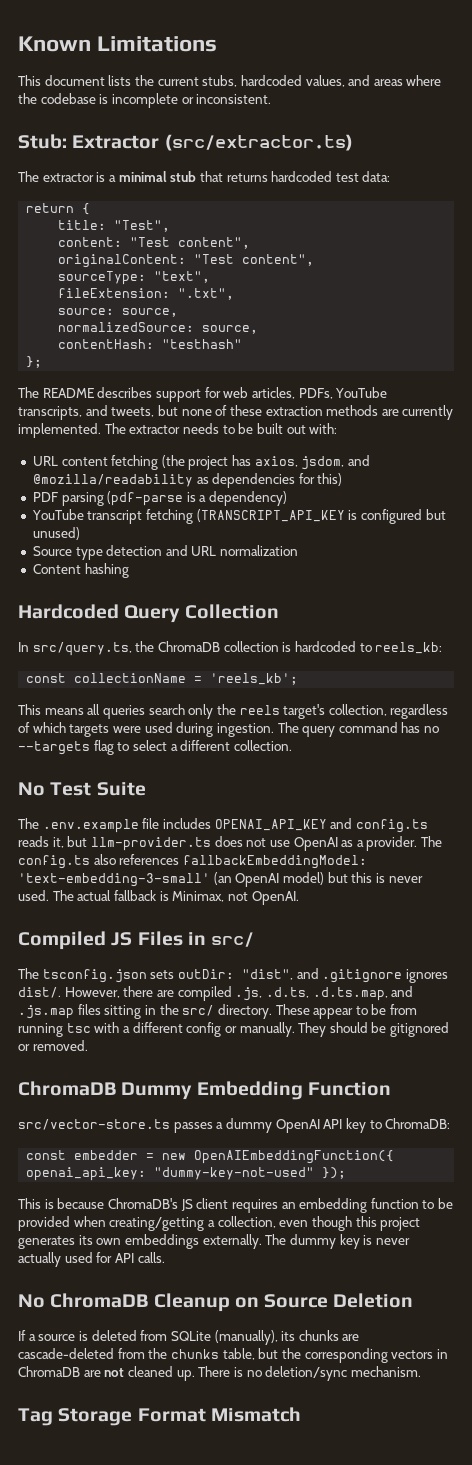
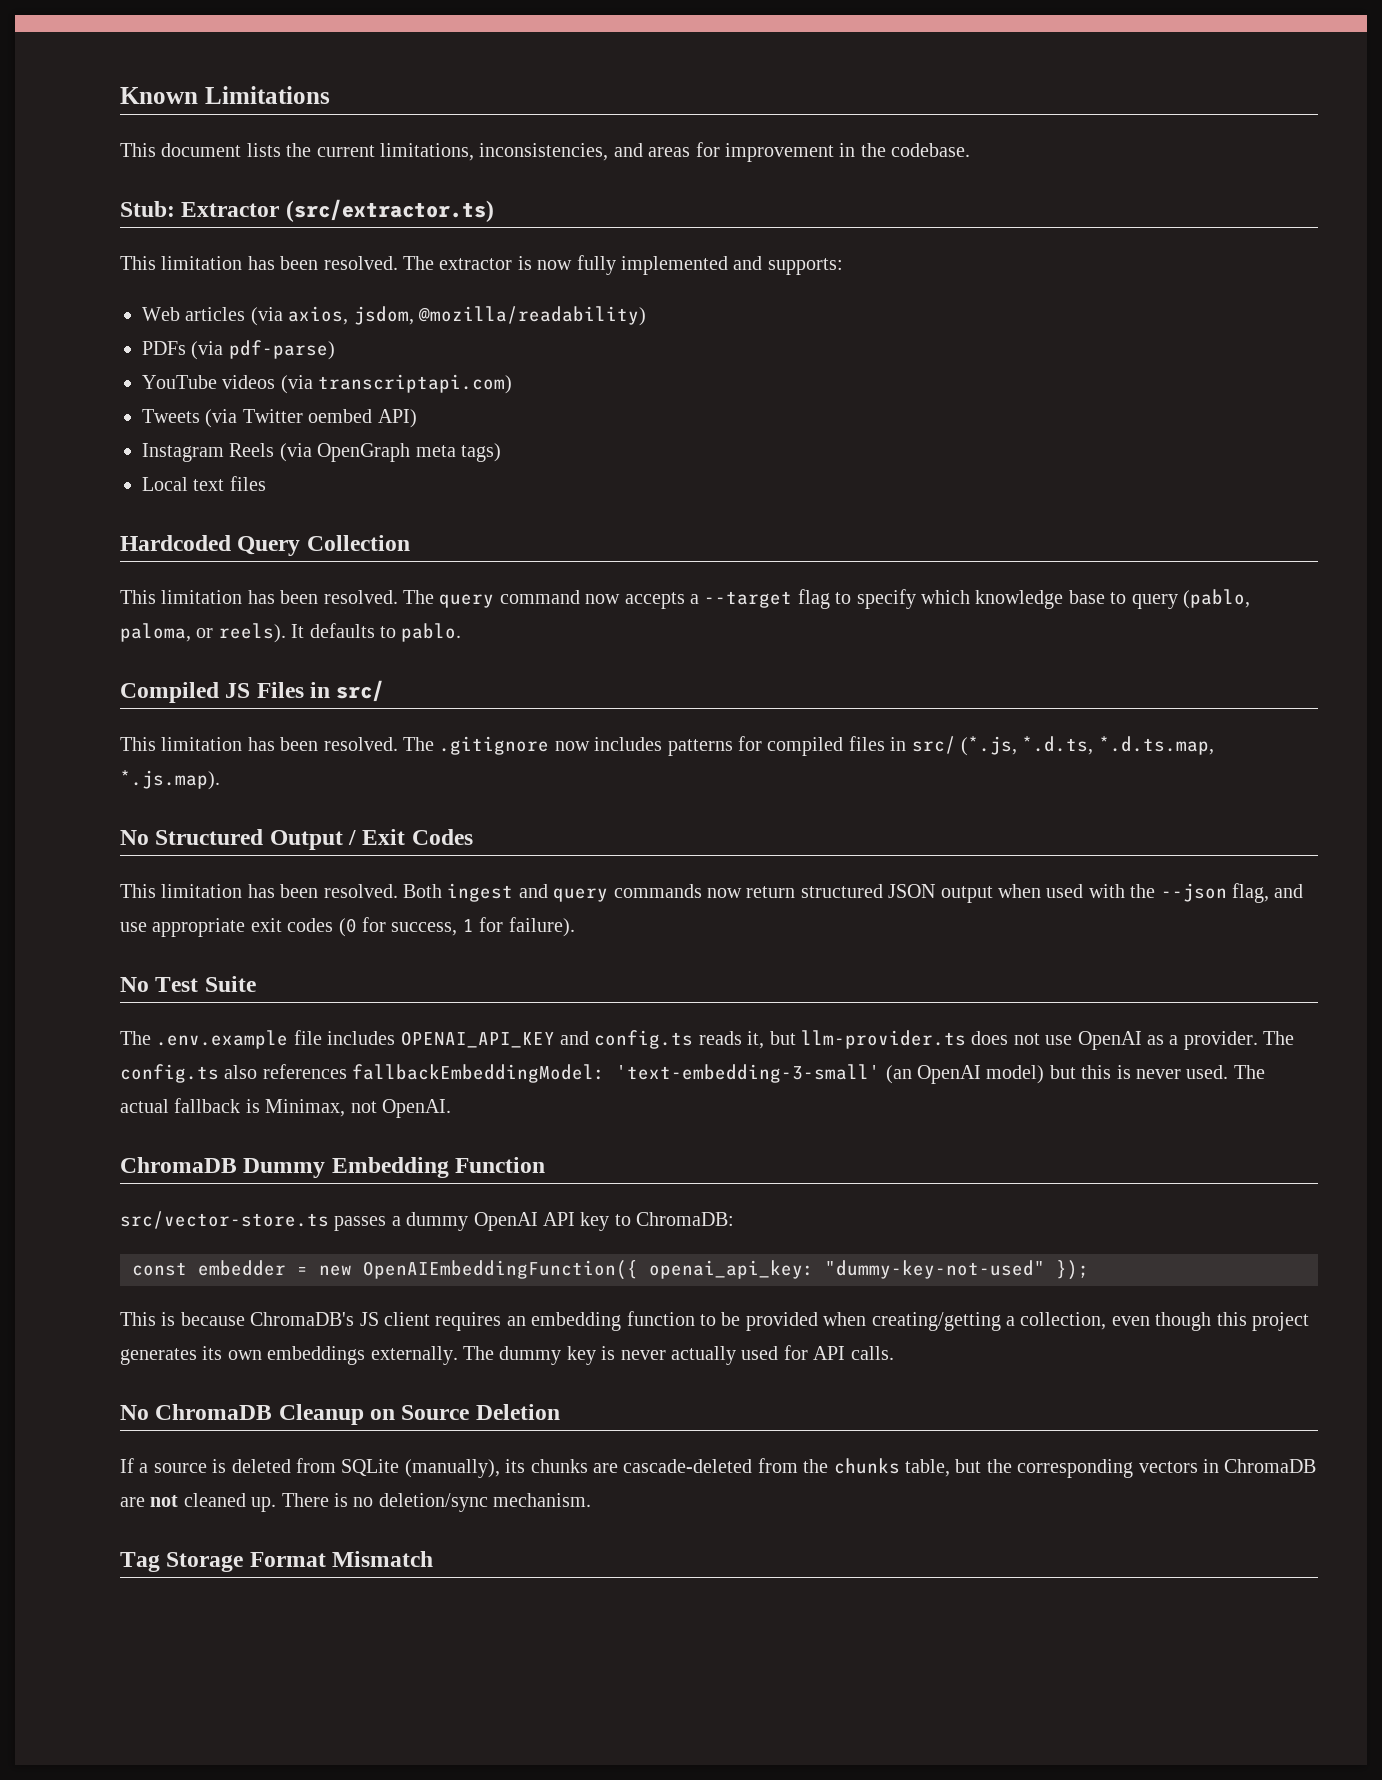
- This document lists the current stubs, hardcoded values, and areas where the codebase is incomplete or inconsistent.
+ This document lists the current limitations, inconsistencies, and areas for improvement in the codebase.
  Stub: Extractor (src/extractor.ts)
- The extractor is a minimal stub that returns hardcoded test data:
- return {
- title: "Test",
- content: "Test content",
- originalContent: "Test content",
- sourceType: "text",
- fileExtension: ".txt",
- source: source,
- normalizedSource: source,
- contentHash: "testhash"
- };
- The README describes support for web articles, PDFs, YouTube transcripts, and tweets, but none of these extraction methods are currently implemented. The extractor needs to be built out with:
- URL content fetching (the project has axios, jsdom, and @mozilla/readability as dependencies for this)
- PDF parsing (pdf-parse is a dependency)
- YouTube transcript fetching (TRANSCRIPT_API_KEY is configured but unused)
- Source type detection and URL normalization
- Content hashing
+ This limitation has been resolved. The extractor is now fully implemented and supports:
+ Web articles (via axios, jsdom, @mozilla/readability)
+ PDFs (via pdf-parse)
+ YouTube videos (via transcriptapi.com)
+ Tweets (via Twitter oembed API)
+ Instagram Reels (via OpenGraph meta tags)
+ Local text files
  Hardcoded Query Collection
- In src/query.ts, the ChromaDB collection is hardcoded to reels_kb:
- const collectionName = 'reels_kb';
- This means all queries search only the reels target's collection, regardless of which targets were used during ingestion. The query command has no --targets flag to select a different collection.
+ This limitation has been resolved. The query command now accepts a --target flag to specify which knowledge base to query (pablo, paloma, or reels). It defaults to pablo.
+ Compiled JS Files in src/
+ This limitation has been resolved. The .gitignore now includes patterns for compiled files in src/ (*.js, *.d.ts, *.d.ts.map, *.js.map).
+ No Structured Output / Exit Codes
+ This limitation has been resolved. Both ingest and query commands now return structured JSON output when used with the --json flag, and use appropriate exit codes (0 for success, 1 for failure).
- Compiled JS Files in src/
- The tsconfig.json sets outDir: "dist", and .gitignore ignores dist/. However, there are compiled .js, .d.ts, .d.ts.map, and .js.map files sitting in the src/ directory. These appear to be from running tsc with a different config or manually. They should be gitignored or removed.

